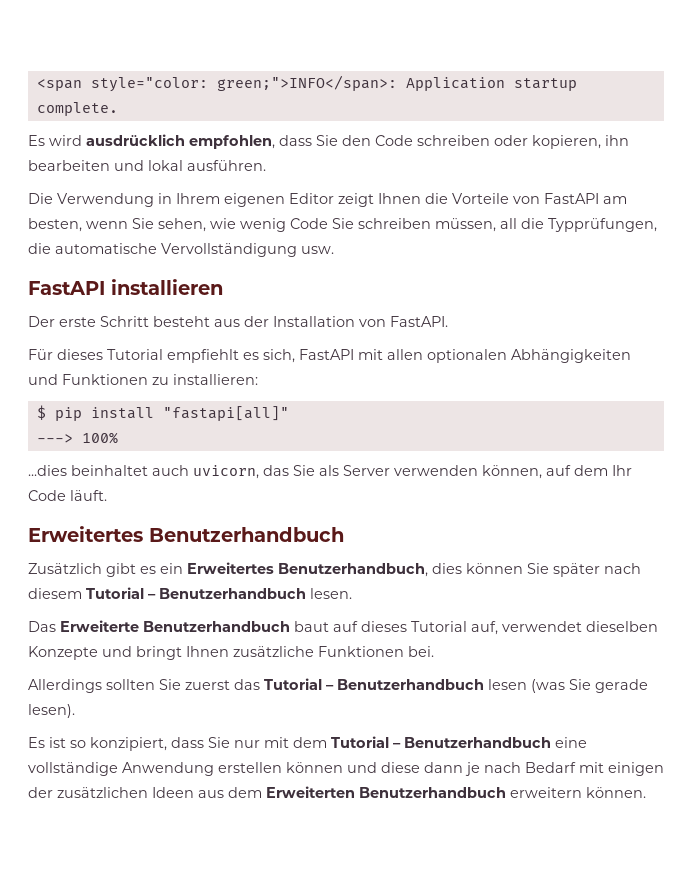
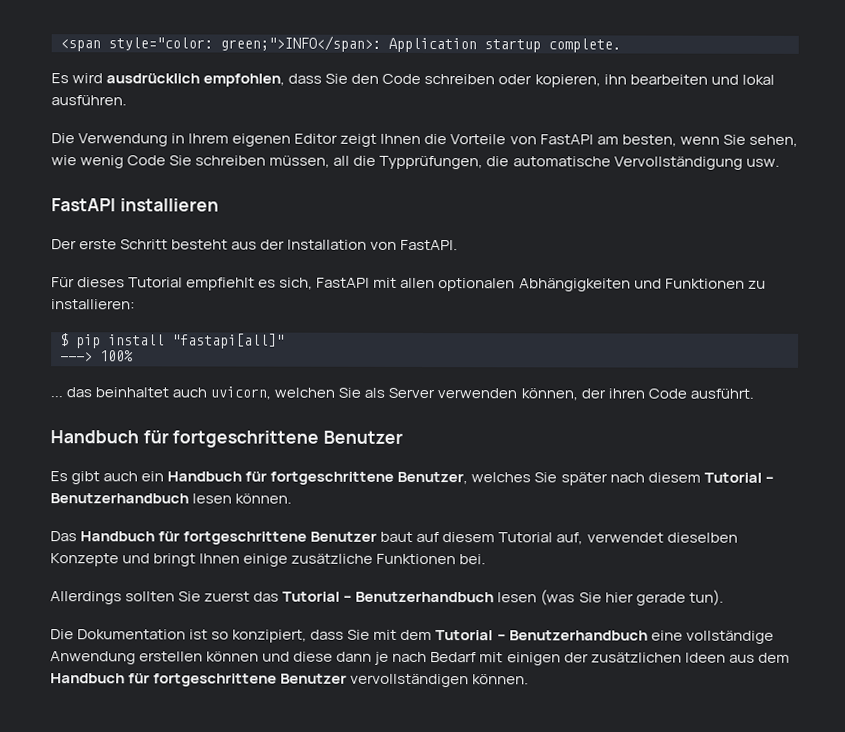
- ...dies beinhaltet auch uvicorn, das Sie als Server verwenden können, auf dem Ihr Code läuft.
- Erweitertes Benutzerhandbuch
- Zusätzlich gibt es ein Erweitertes Benutzerhandbuch, dies können Sie später nach diesem Tutorial – Benutzerhandbuch lesen.
+ ... das beinhaltet auch uvicorn, welchen Sie als Server verwenden können, der ihren Code ausführt.
+ Handbuch für fortgeschrittene Benutzer
+ Es gibt auch ein Handbuch für fortgeschrittene Benutzer, welches Sie später nach diesem Tutorial – Benutzerhandbuch lesen können.
- Das Erweiterte Benutzerhandbuch baut auf dieses Tutorial auf, verwendet dieselben Konzepte und bringt Ihnen zusätzliche Funktionen bei.
+ Das Handbuch für fortgeschrittene Benutzer baut auf diesem Tutorial auf, verwendet dieselben Konzepte und bringt Ihnen einige zusätzliche Funktionen bei.
- Allerdings sollten Sie zuerst das Tutorial – Benutzerhandbuch lesen (was Sie gerade lesen).
- Es ist so konzipiert, dass Sie nur mit dem Tutorial – Benutzerhandbuch eine vollständige Anwendung erstellen können und diese dann je nach Bedarf mit einigen der zusätzlichen Ideen aus dem Erweiterten Benutzerhandbuch erweitern können.
+ Allerdings sollten Sie zuerst das Tutorial – Benutzerhandbuch lesen (was Sie hier gerade tun).
+ Die Dokumentation ist so konzipiert, dass Sie mit dem Tutorial – Benutzerhandbuch eine vollständige Anwendung erstellen können und diese dann je nach Bedarf mit einigen der zusätzlichen Ideen aus dem Handbuch für fortgeschrittene Benutzer vervollständigen können.

